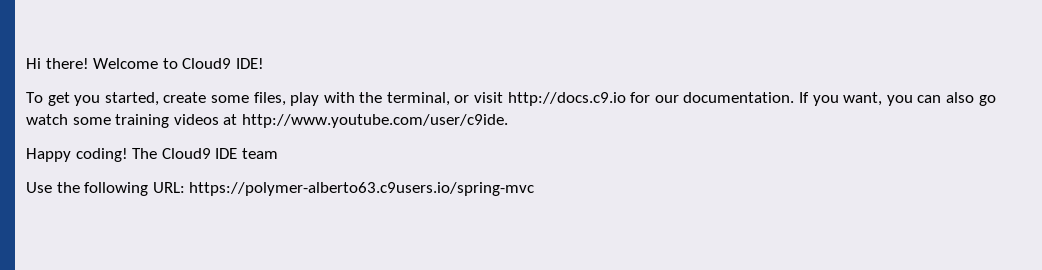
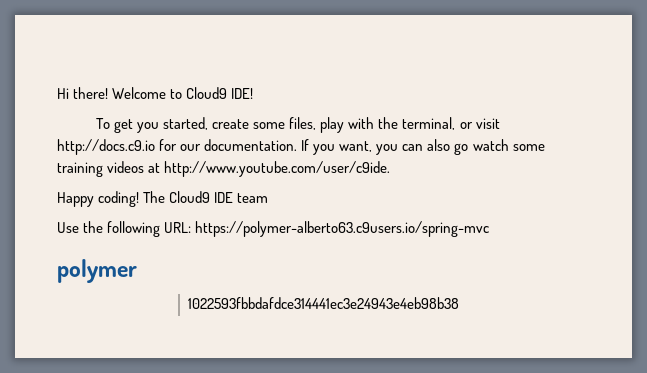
+ polymer
+ 1022593fbbdafdce314441ec3e24943e4eb98b38

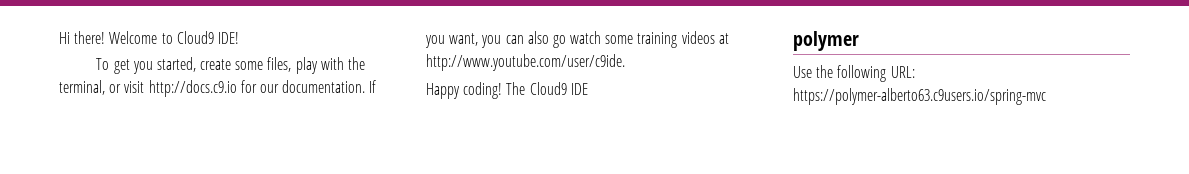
- The Cloud9 IDE team
+ The Cloud9 IDE
+ polymer
- polymer
- 1022593fbbdafdce314441ec3e24943e4eb98b38

